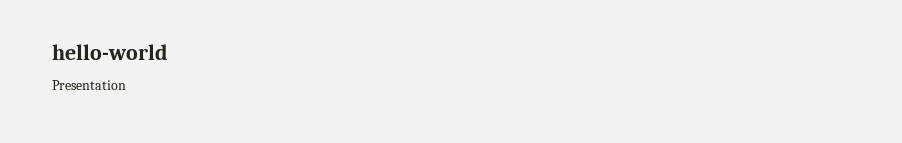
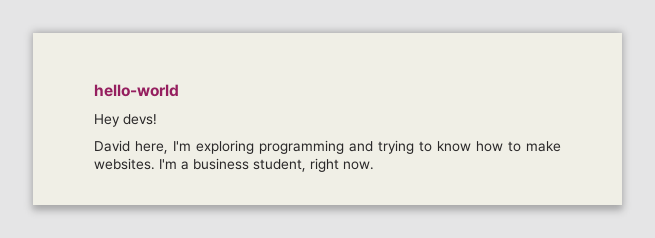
- Presentation
+ Hey devs!
+ David here, I'm exploring programming and trying to know how to make websites. I'm a business student, right now.

